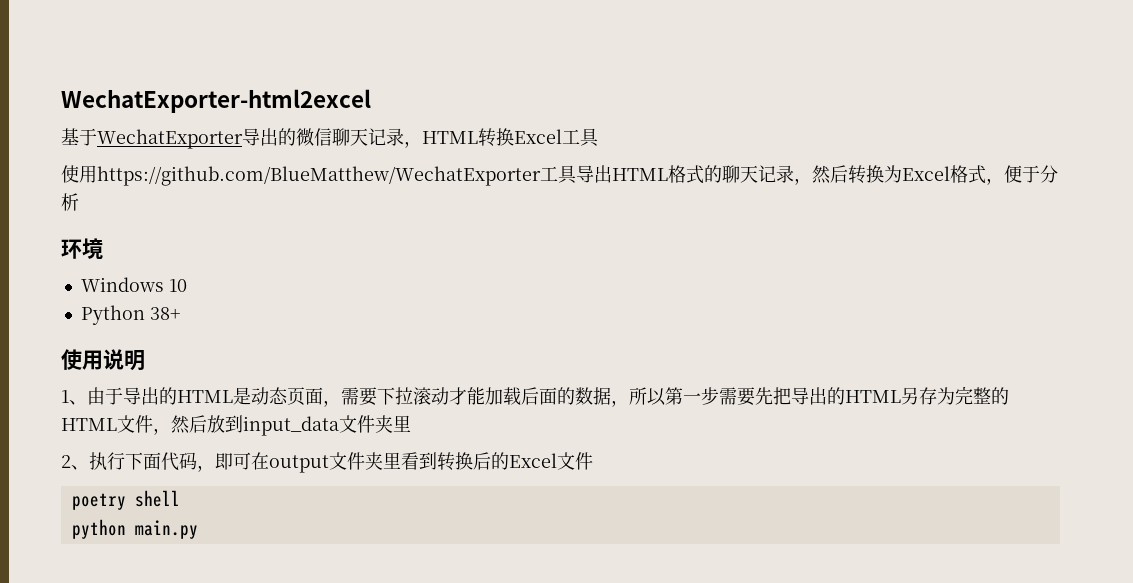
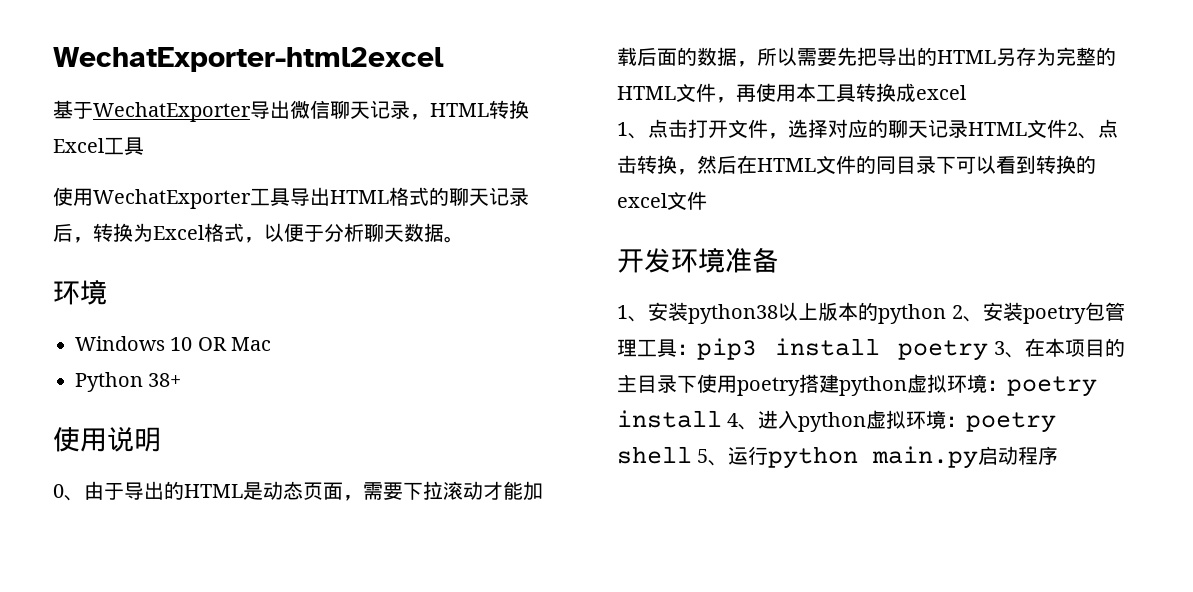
- 基于WechatExporter导出的微信聊天记录，HTML转换Excel工具
+ 基于WechatExporter导出微信聊天记录，HTML转换Excel工具
- 使用https://github.com/BlueMatthew/WechatExporter工具导出HTML格式的聊天记录，然后转换为Excel格式，便于分析
+ 使用WechatExporter工具导出HTML格式的聊天记录后，转换为Excel格式，以便于分析聊天数据。
- Windows 10
+ Windows 10 OR Mac
- 1、由于导出的HTML是动态页面，需要下拉滚动才能加载后面的数据，所以第一步需要先把导出的HTML另存为完整的HTML文件，然后放到input_data文件夹里
- 2、执行下面代码，即可在output文件夹里看到转换后的Excel文件
- poetry shell
- python main.py
+ 0、由于导出的HTML是动态页面，需要下拉滚动才能加载后面的数据，所以需要先把导出的HTML另存为完整的HTML文件，再使用本工具转换成excel
+ 1、点击打开文件，选择对应的聊天记录HTML文件2、点击转换，然后在HTML文件的同目录下可以看到转换的excel文件
+ 开发环境准备
+ 1、安装python38以上版本的python 2、安装poetry包管理工具：pip3 install poetry 3、在本项目的主目录下使用poetry搭建python虚拟环境：poetry install 4、进入python虚拟环境：poetry shell 5、运行python main.py启动程序

